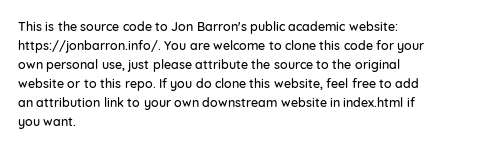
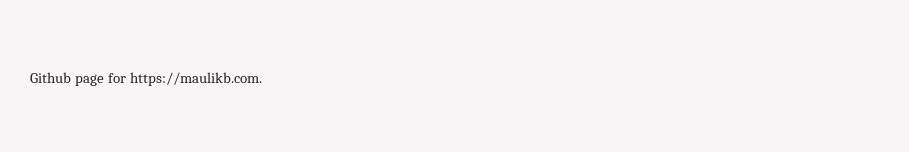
- This is the source code to Jon Barron's public academic website: https://jonbarron.info/. You are welcome to clone this code for your own personal use, just please attribute the source to the original website or to this repo. If you do clone this website, feel free to add an attribution link to your own downstream website in index.html if you want.
+ Github page for https://maulikb.com.

